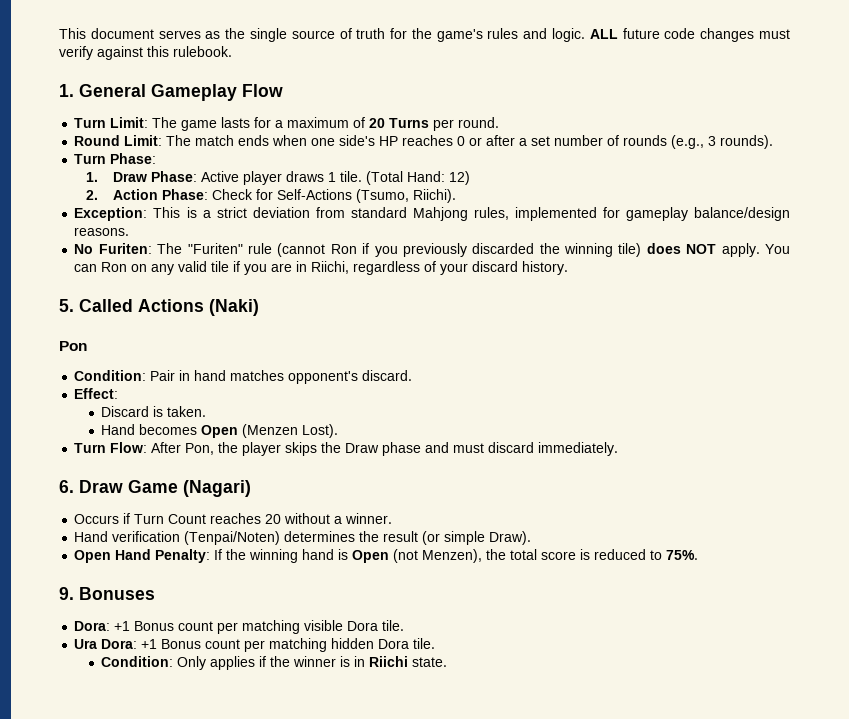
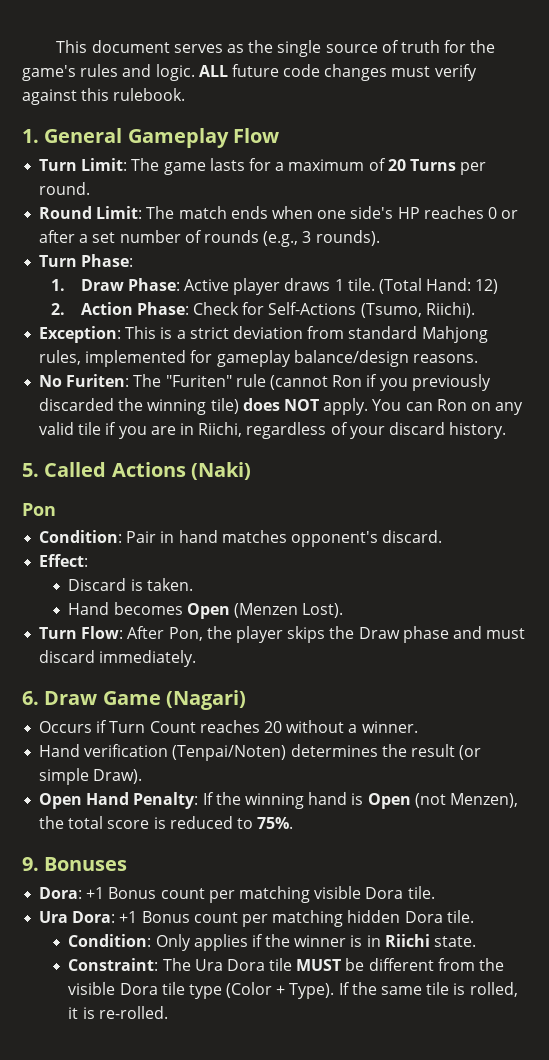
+ Constraint: The Ura Dora tile MUST be different from the visible Dora tile type (Color + Type). If the same tile is rolled, it is re-rolled.

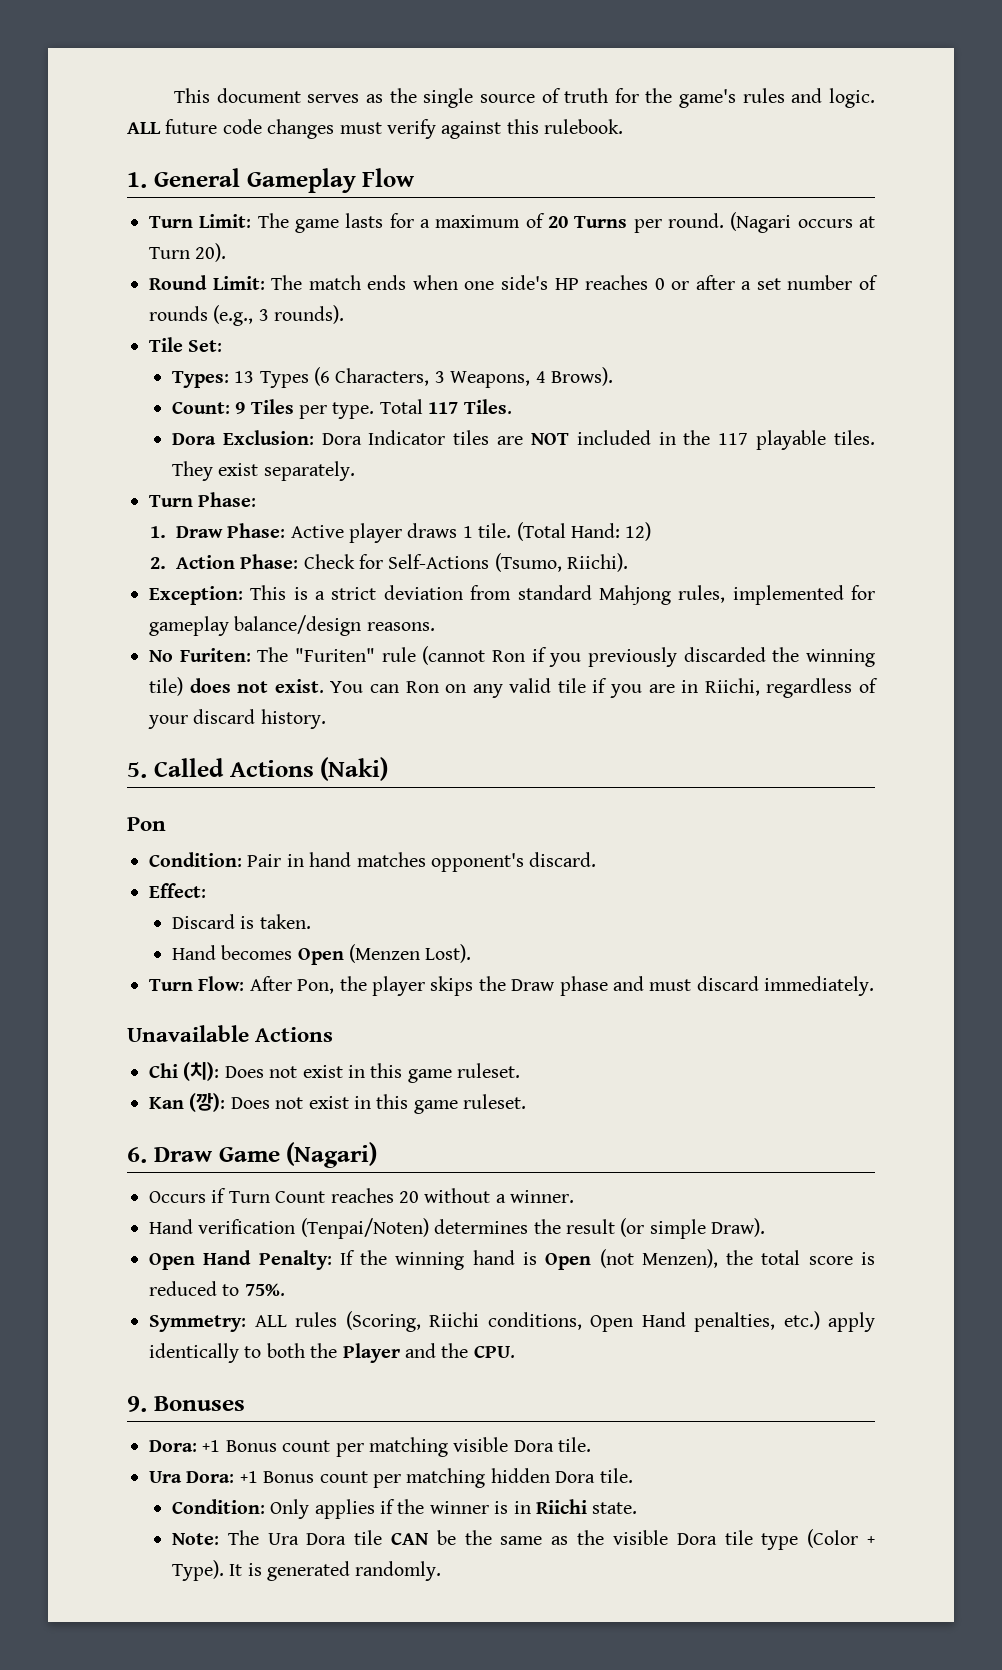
+ (Nagari occurs at Turn 20).
+ Tile Set:
+ Types: 13 Types (6 Characters, 3 Weapons, 4 Brows).
+ Count: 9 Tiles per type. Total 117 Tiles.
+ Dora Exclusion: Dora Indicator tiles are NOT included in the 117 playable tiles. They exist separately.
- No Furiten: The "Furiten" rule (cannot Ron if you previously discarded the winning tile) does NOT apply.
+ No Furiten: The "Furiten" rule (cannot Ron if you previously discarded the winning tile) does not exist.
+ Unavailable Actions
+ Chi (치): Does not exist in this game ruleset.
+ Kan (깡): Does not exist in this game ruleset.
+ Symmetry: ALL rules (Scoring, Riichi conditions, Open Hand penalties, etc.) apply identically to both the Player and the CPU.
- Constraint: The Ura Dora tile MUST be different from the visible Dora tile type (Color + Type).
+ Note: The Ura Dora tile CAN be the same as the visible Dora tile type (Color + Type).
- If the same tile is rolled, it is re-rolled.
+ It is generated randomly.

